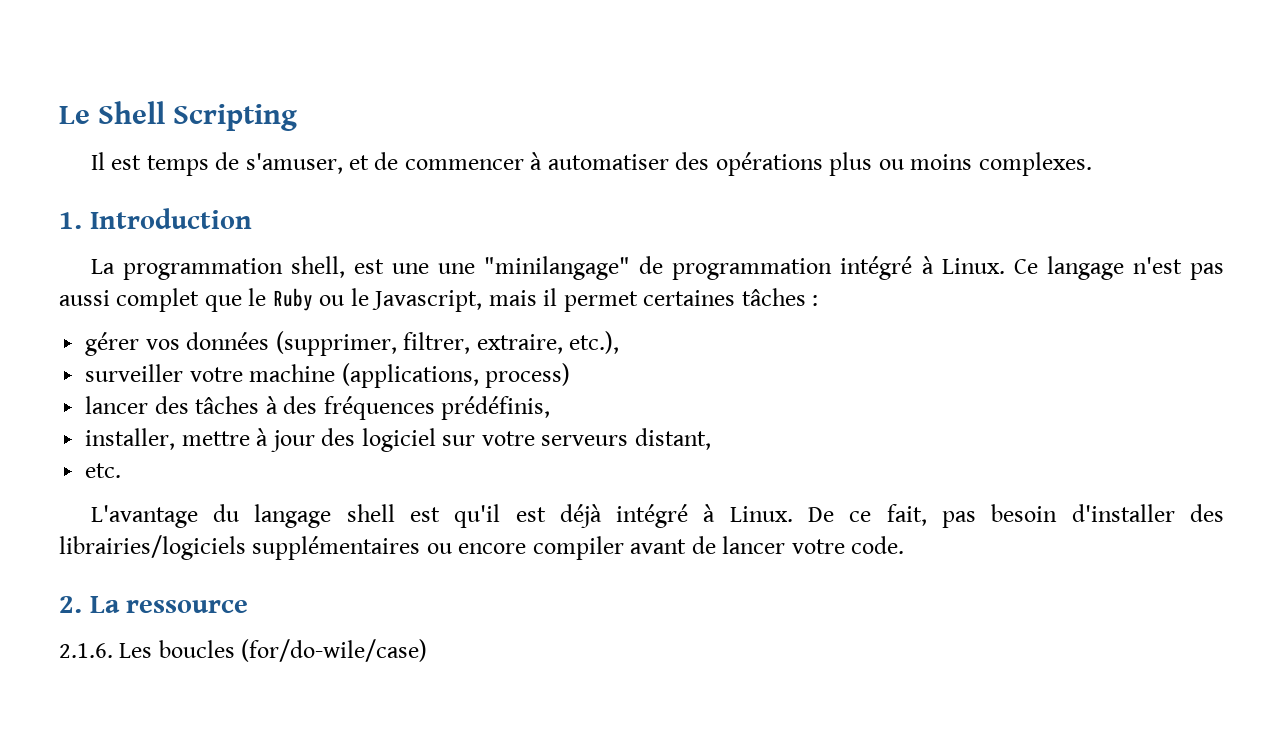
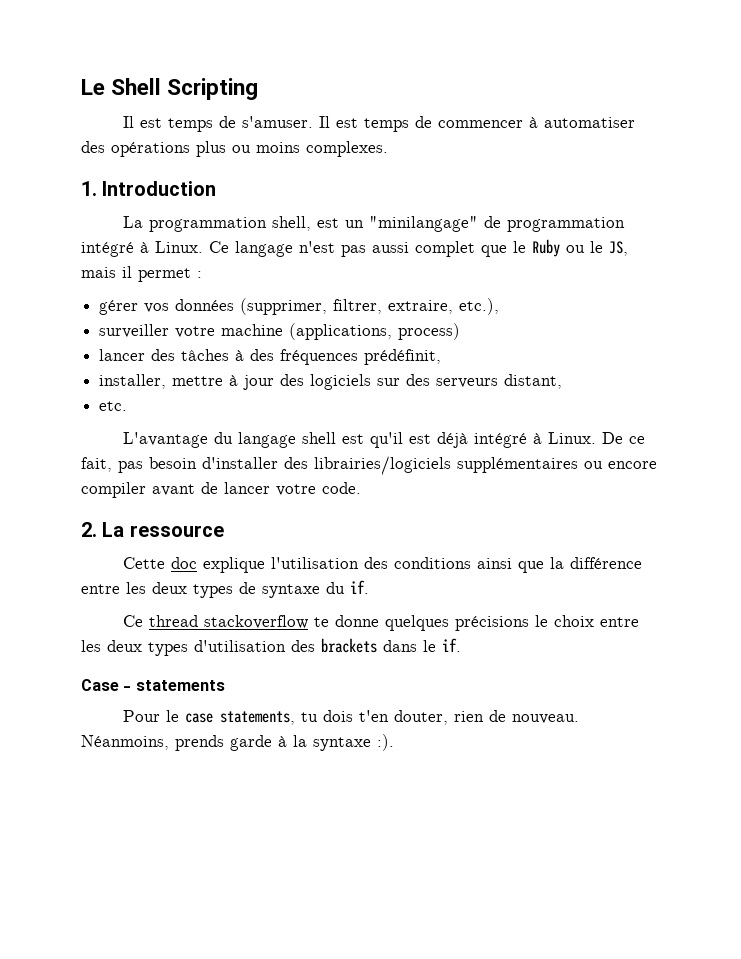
- Il est temps de s'amuser, et de commencer à automatiser des opérations plus ou moins complexes.
+ Il est temps de s'amuser. Il est temps de commencer à automatiser des opérations plus ou moins complexes.
- La programmation shell, est une une "minilangage" de programmation intégré à Linux.
+ La programmation shell, est un "minilangage" de programmation intégré à Linux.
- Ce langage n'est pas aussi complet que le Ruby ou le Javascript, mais il permet certaines tâches :
+ Ce langage n'est pas aussi complet que le Ruby ou le JS, mais il permet :
- lancer des tâches à des fréquences prédéfinis,
+ lancer des tâches à des fréquences prédéfinit,
- installer, mettre à jour des logiciel sur votre serveurs distant,
+ installer, mettre à jour des logiciels sur des serveurs distant,
- 2.1.6. Les boucles (for/do-wile/case)
+ Cette doc explique l'utilisation des conditions ainsi que la différence entre les deux types de syntaxe du if.
+ Ce thread stackoverflow te donne quelques précisions le choix entre les deux types d'utilisation des brackets dans le if.
+ Case - statements
+ Pour le case statements, tu dois t'en douter, rien de nouveau. Néanmoins, prends garde à la syntaxe :).

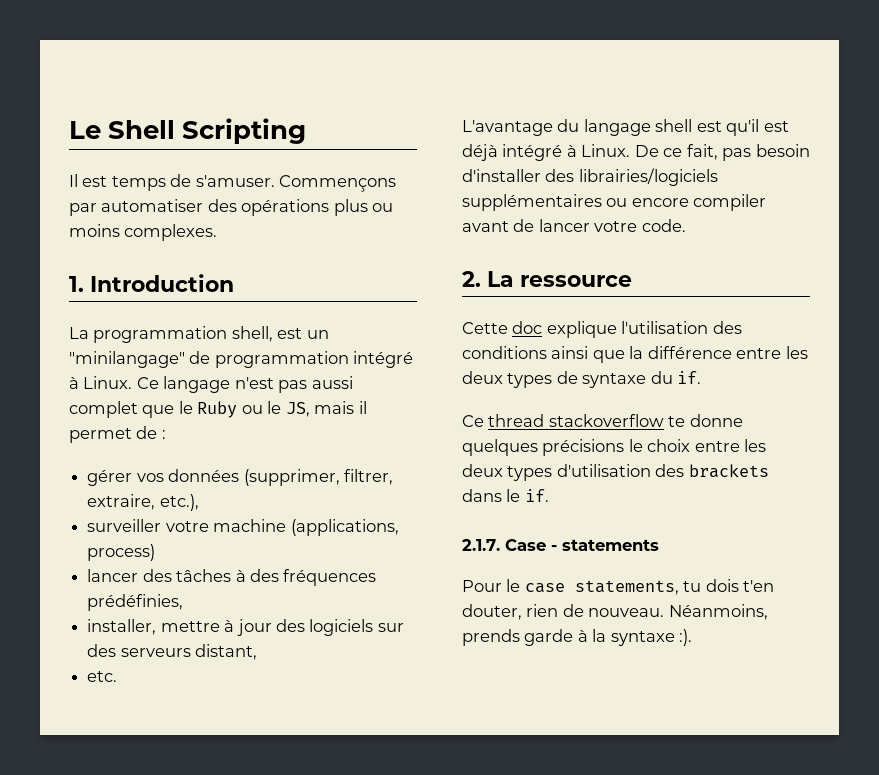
- Il est temps de commencer à automatiser des opérations plus ou moins complexes.
+ Commençons par automatiser des opérations plus ou moins complexes.
- Ce langage n'est pas aussi complet que le Ruby ou le JS, mais il permet :
+ Ce langage n'est pas aussi complet que le Ruby ou le JS, mais il permet de :
- lancer des tâches à des fréquences prédéfinit,
+ lancer des tâches à des fréquences prédéfinies,
- Case - statements
+ 2.1.7. Case - statements

